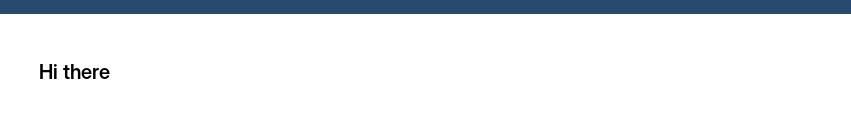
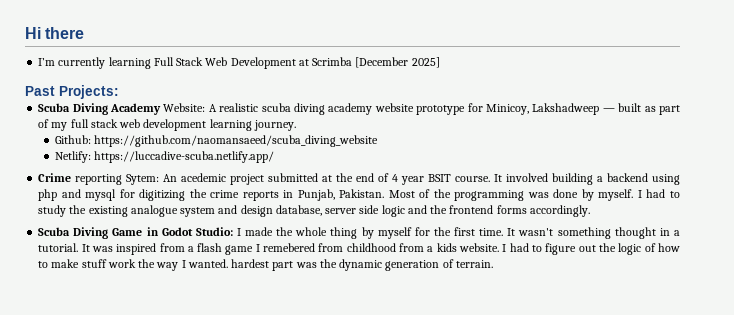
+ I’m currently learning Full Stack Web Development at Scrimba [December 2025]
+ Past Projects:
+ Scuba Diving Academy Website: A realistic scuba diving academy website prototype for Minicoy, Lakshadweep — built as part of my full stack web development learning journey.
+ Github: https://github.com/naomansaeed/scuba_diving_website
+ Netlify: https://luccadive-scuba.netlify.app/
+ Crime reporting Sytem: An acedemic project submitted at the end of 4 year BSIT course. It involved building a backend using php and mysql for digitizing the crime reports in Punjab, Pakistan. Most of the programming was done by myself. I had to study the existing analogue system and design database, server side logic and the frontend forms accordingly.
+ Scuba Diving Game in Godot Studio: I made the whole thing by myself for the first time. It wasn't something thought in a tutorial. It was inspired from a flash game I remebered from childhood from a kids website. I had to figure out the logic of how to make stuff work the way I wanted. hardest part was the dynamic generation of terrain.

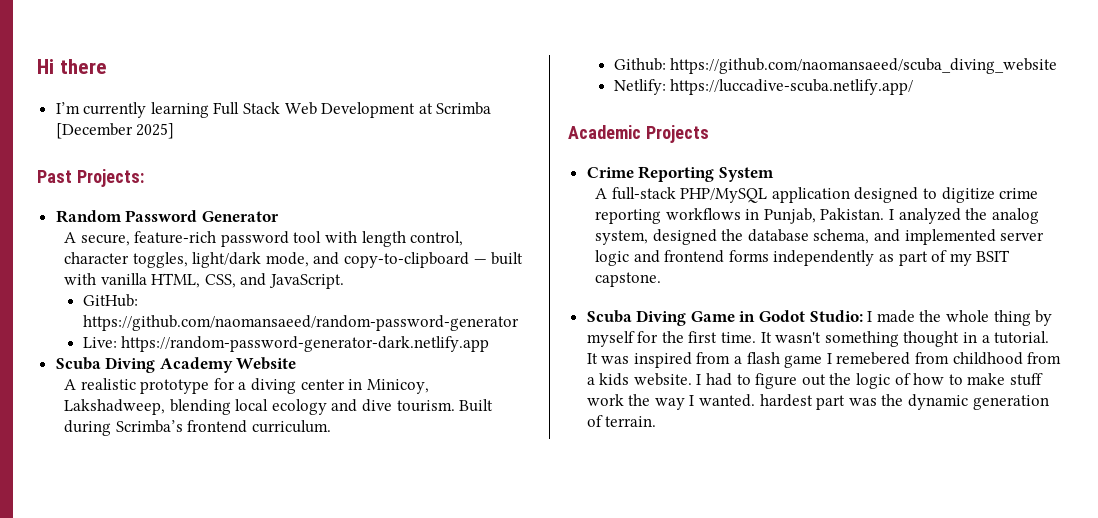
+ Random Password Generator
+ A secure, feature-rich password tool with length control, character toggles, light/dark mode, and copy-to-clipboard — built with vanilla HTML, CSS, and JavaScript.
+ GitHub: https://github.com/naomansaeed/random-password-generator
+ Live: https://random-password-generator-dark.netlify.app
- Scuba Diving Academy Website: A realistic scuba diving academy website prototype for Minicoy, Lakshadweep — built as part of my full stack web development learning journey.
+ Scuba Diving Academy Website
+ A realistic prototype for a diving center in Minicoy, Lakshadweep, blending local ecology and dive tourism. Built during Scrimba’s frontend curriculum.
+ Academic Projects
- Crime reporting Sytem: An acedemic project submitted at the end of 4 year BSIT course. It involved building a backend using php and mysql for digitizing the crime reports in Punjab, Pakistan. Most of the programming was done by myself. I had to study the existing analogue system and design database, server side logic and the frontend forms accordingly.
+ Crime Reporting System
+ A full-stack PHP/MySQL application designed to digitize crime reporting workflows in Punjab, Pakistan. I analyzed the analog system, designed the database schema, and implemented server logic and frontend forms independently as part of my BSIT capstone.

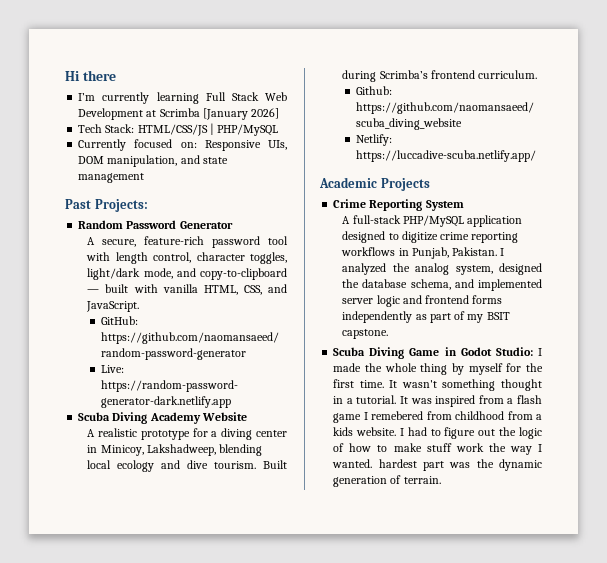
- I’m currently learning Full Stack Web Development at Scrimba [December 2025]
+ I’m currently learning Full Stack Web Development at Scrimba [January 2026]
+ Tech Stack: HTML/CSS/JS | PHP/MySQL
+ Currently focused on: Responsive UIs, DOM manipulation, and state management

